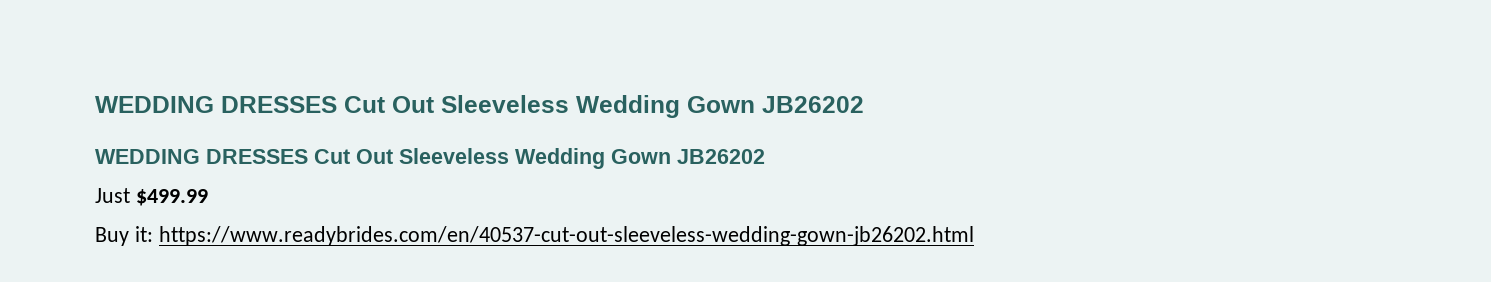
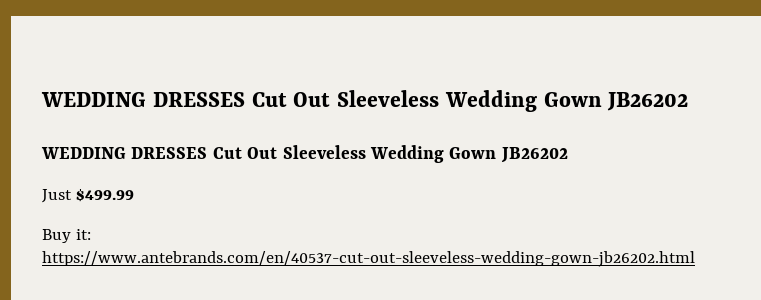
- Buy it: https://www.readybrides.com/en/40537-cut-out-sleeveless-wedding-gown-jb26202.html
+ Buy it: https://www.antebrands.com/en/40537-cut-out-sleeveless-wedding-gown-jb26202.html

